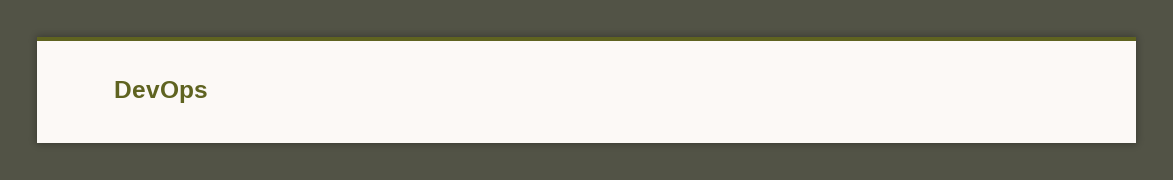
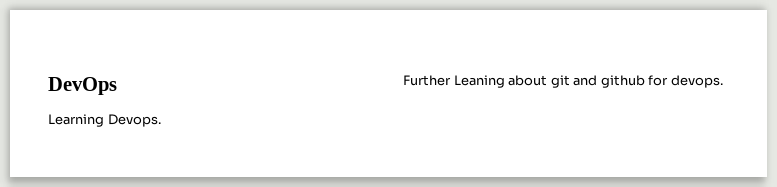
+ Learning Devops.
+ Further Leaning about git and github for devops.

